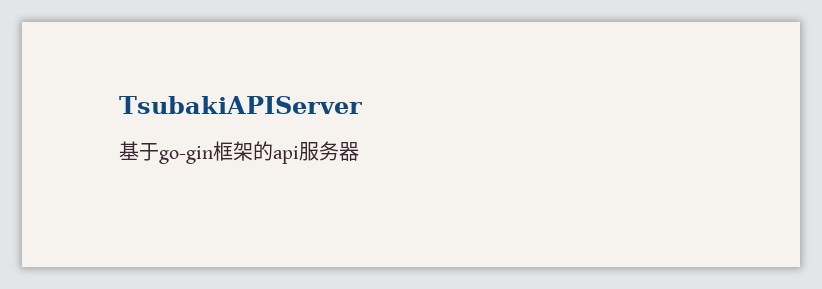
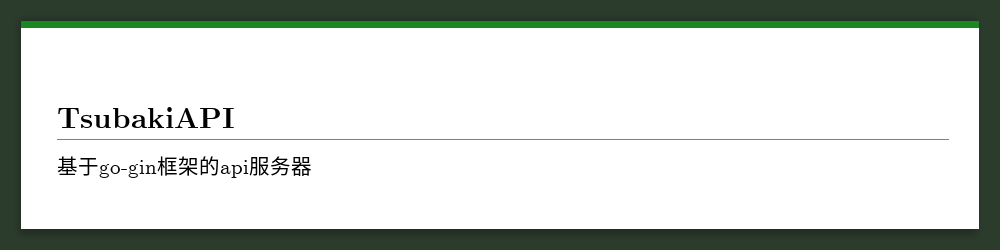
- TsubakiAPIServer
+ TsubakiAPI

